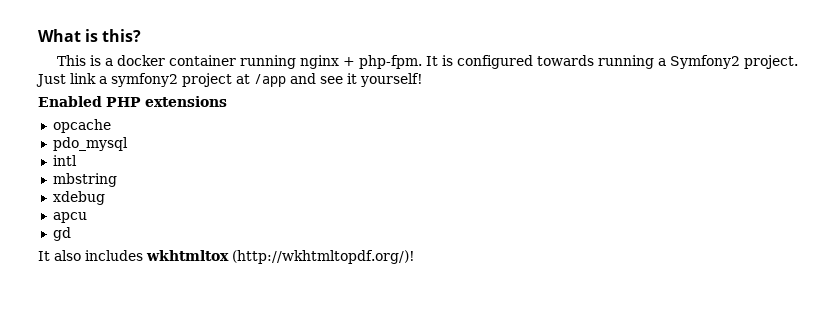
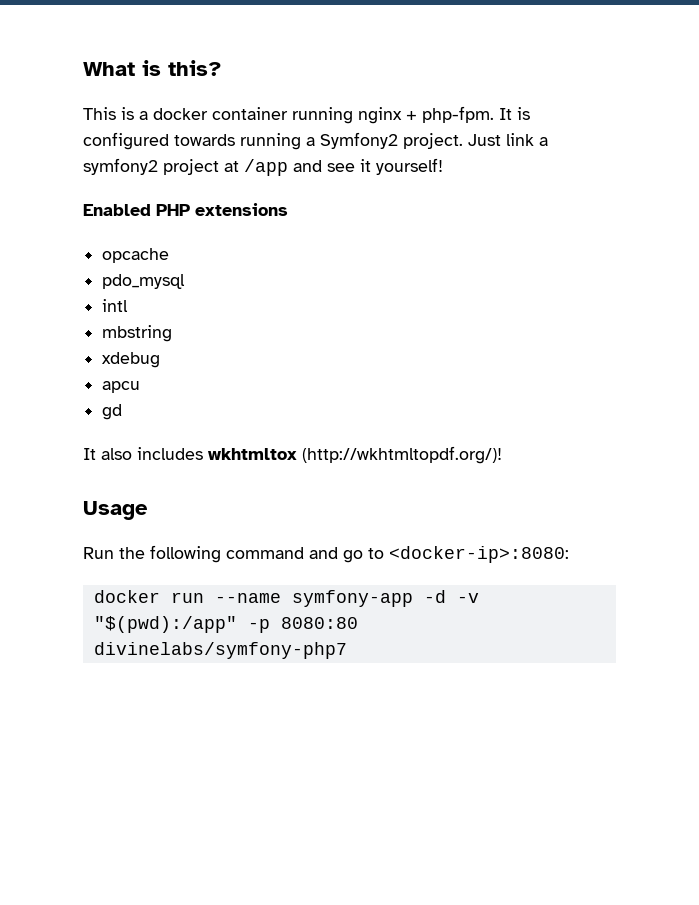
+ Usage
+ Run the following command and go to <docker-ip>:8080:
+ docker run --name symfony-app -d -v "$(pwd):/app" -p 8080:80 divinelabs/symfony-php7

